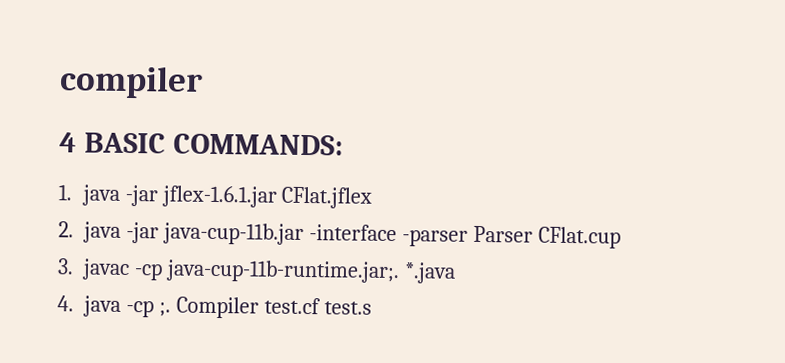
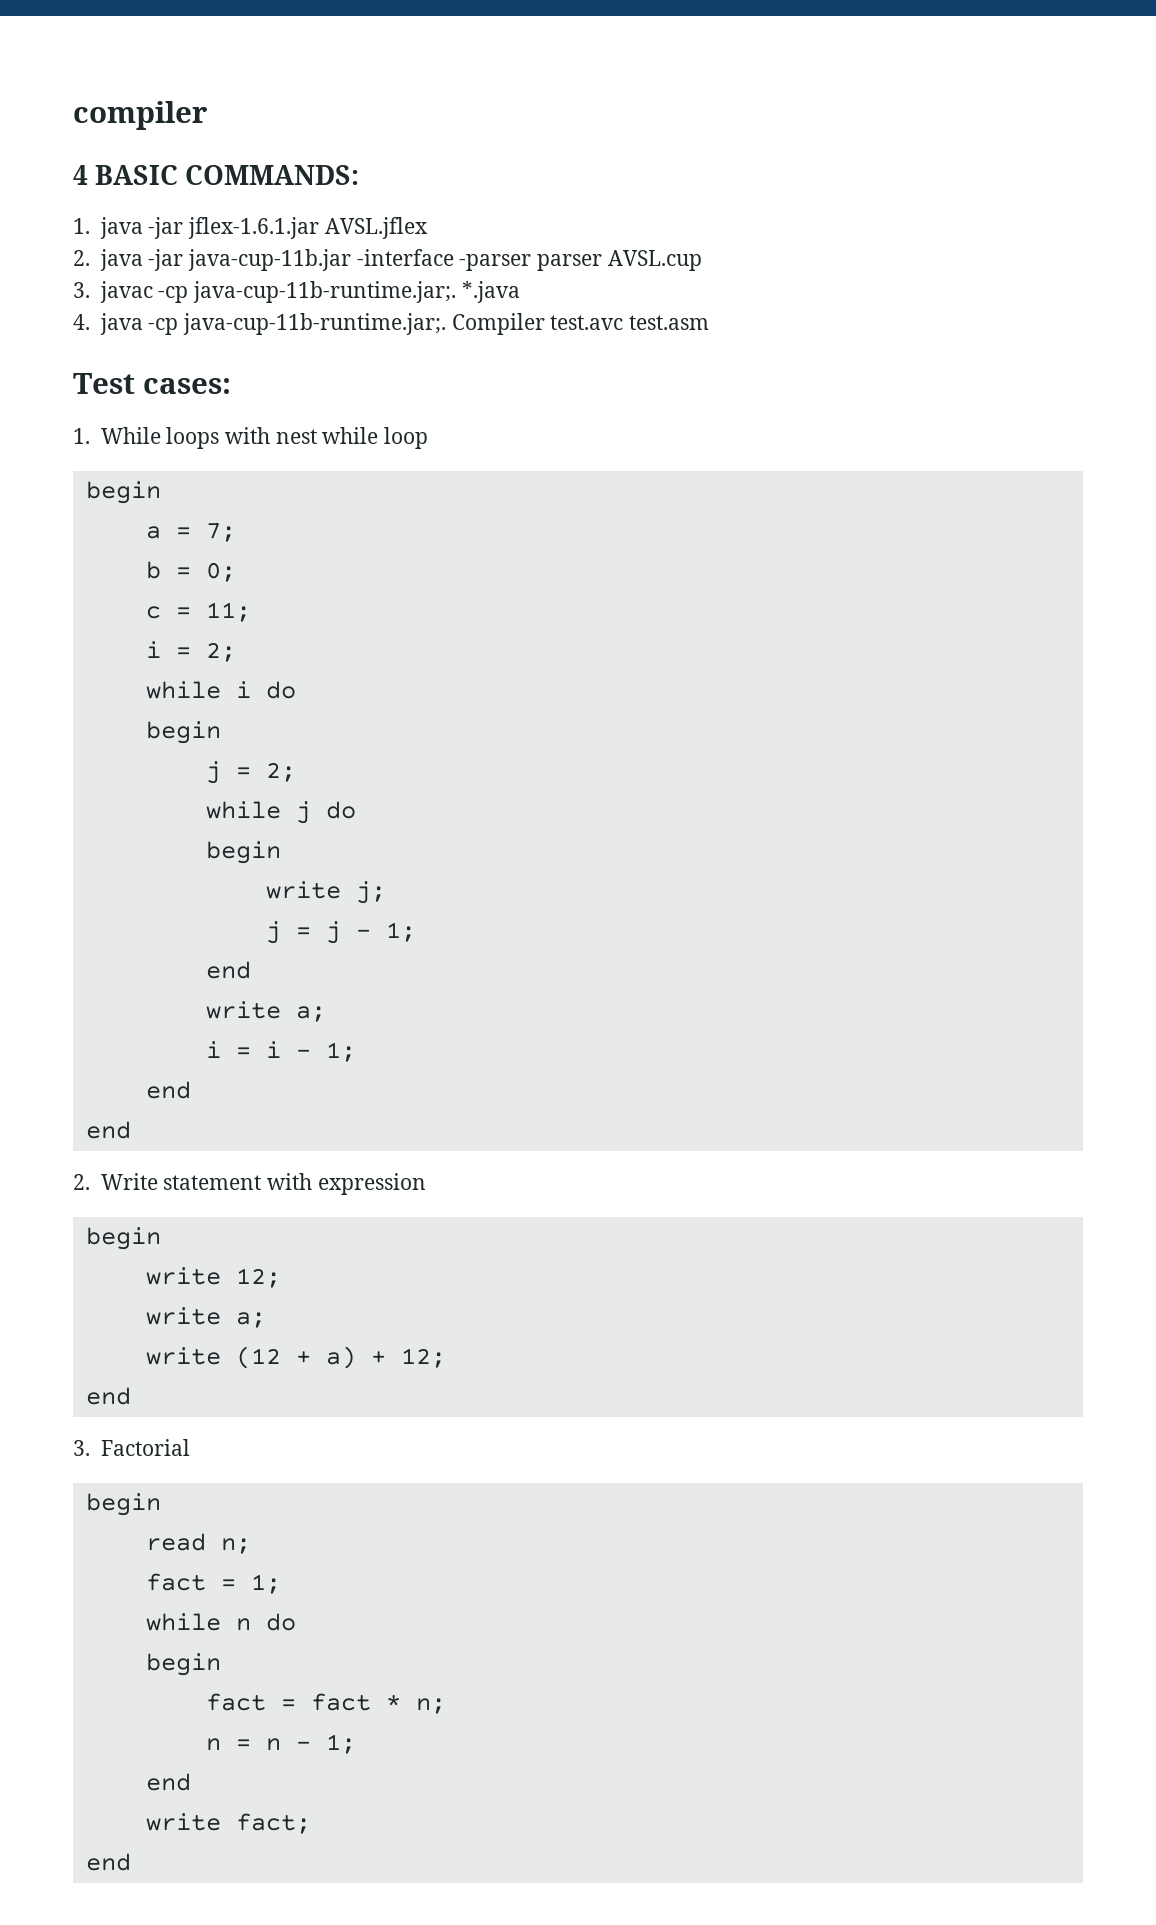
- 1. java -jar jflex-1.6.1.jar CFlat.jflex
+ 1. java -jar jflex-1.6.1.jar AVSL.jflex
- 2. java -jar java-cup-11b.jar -interface -parser Parser CFlat.cup
+ 2. java -jar java-cup-11b.jar -interface -parser parser AVSL.cup
- 4. java -cp ;. Compiler test.cf test.s
+ 4. java -cp java-cup-11b-runtime.jar;. Compiler test.avc test.asm
+ Test cases:
+ 1. While loops with nest while loop
+ begin
+ a = 7;
+ b = 0;
+ c = 11;
+ i = 2;
+ while i do
+ begin
+ j = 2;
+ while j do
+ begin
+ write j;
+ j = j - 1;
+ end
+ write a;
+ i = i - 1;
+ end
+ end
+ 2. Write statement with expression
+ begin
+ write 12;
+ write a;
+ write (12 + a) + 12;
+ end
+ 3. Factorial
+ begin
+ read n;
+ fact = 1;
+ while n do
+ begin
+ fact = fact * n;
+ n = n - 1;
+ end
+ write fact;
+ end

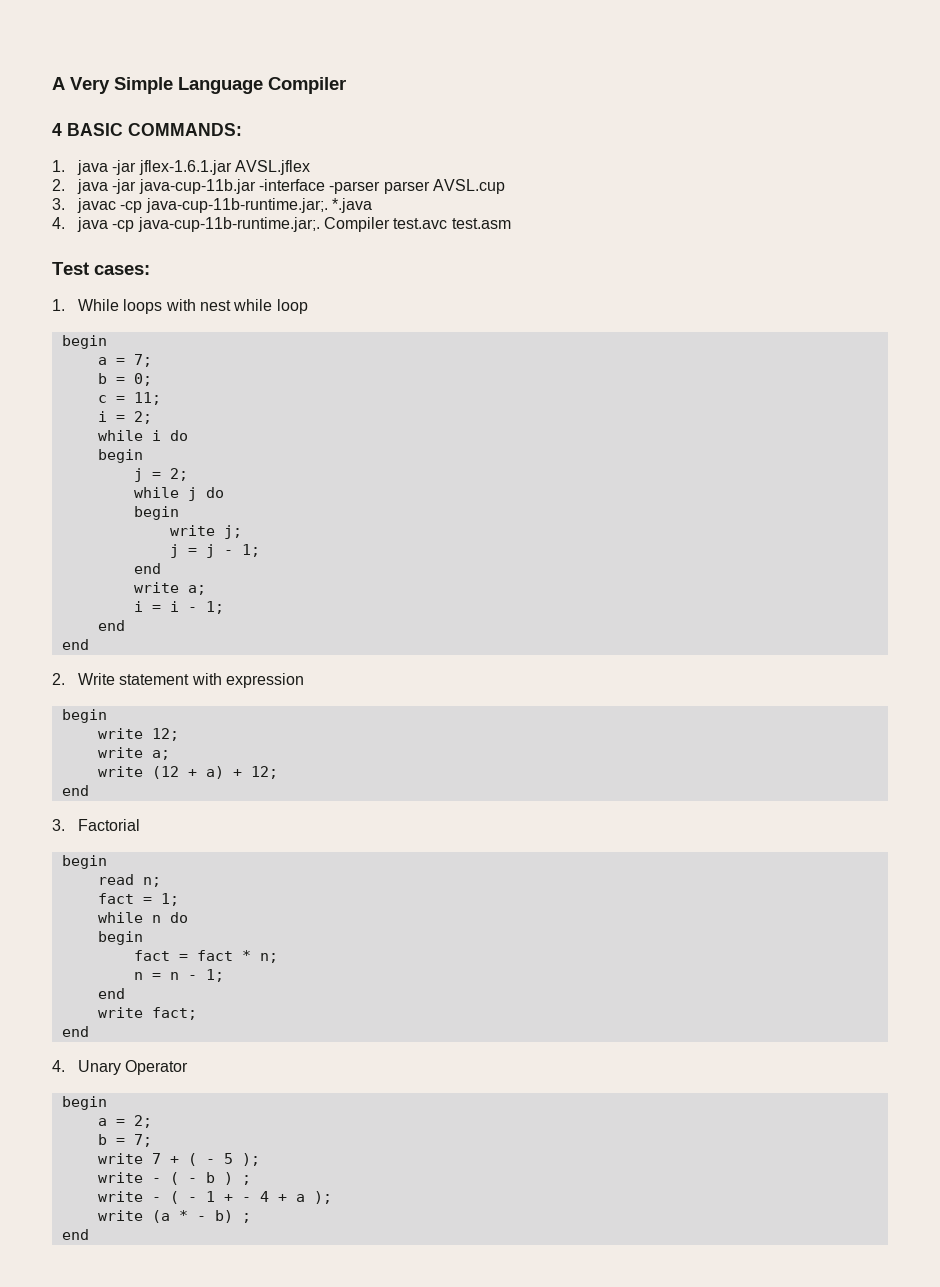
- compiler
+ A Very Simple Language Compiler
+ 4. Unary Operator
+ begin
+ a = 2;
+ b = 7;
+ write 7 + ( - 5 );
+ write - ( - b ) ;
+ write - ( - 1 + - 4 + a );
+ write (a * - b) ;
+ end

